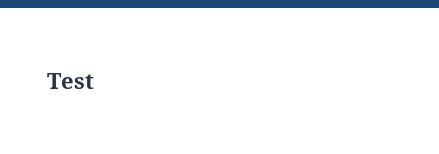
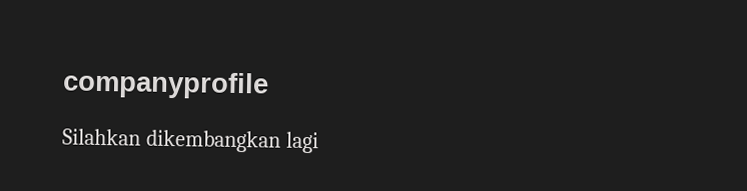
- Test
+ companyprofile
+ Silahkan dikembangkan lagi

